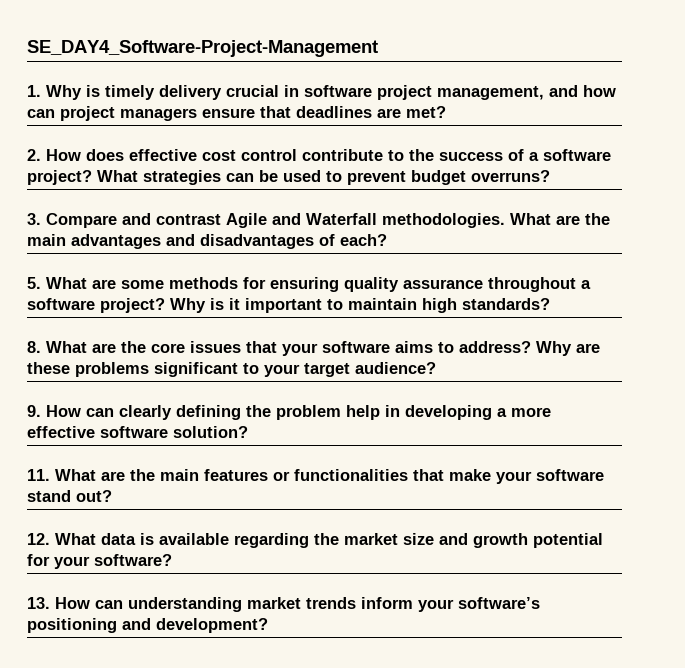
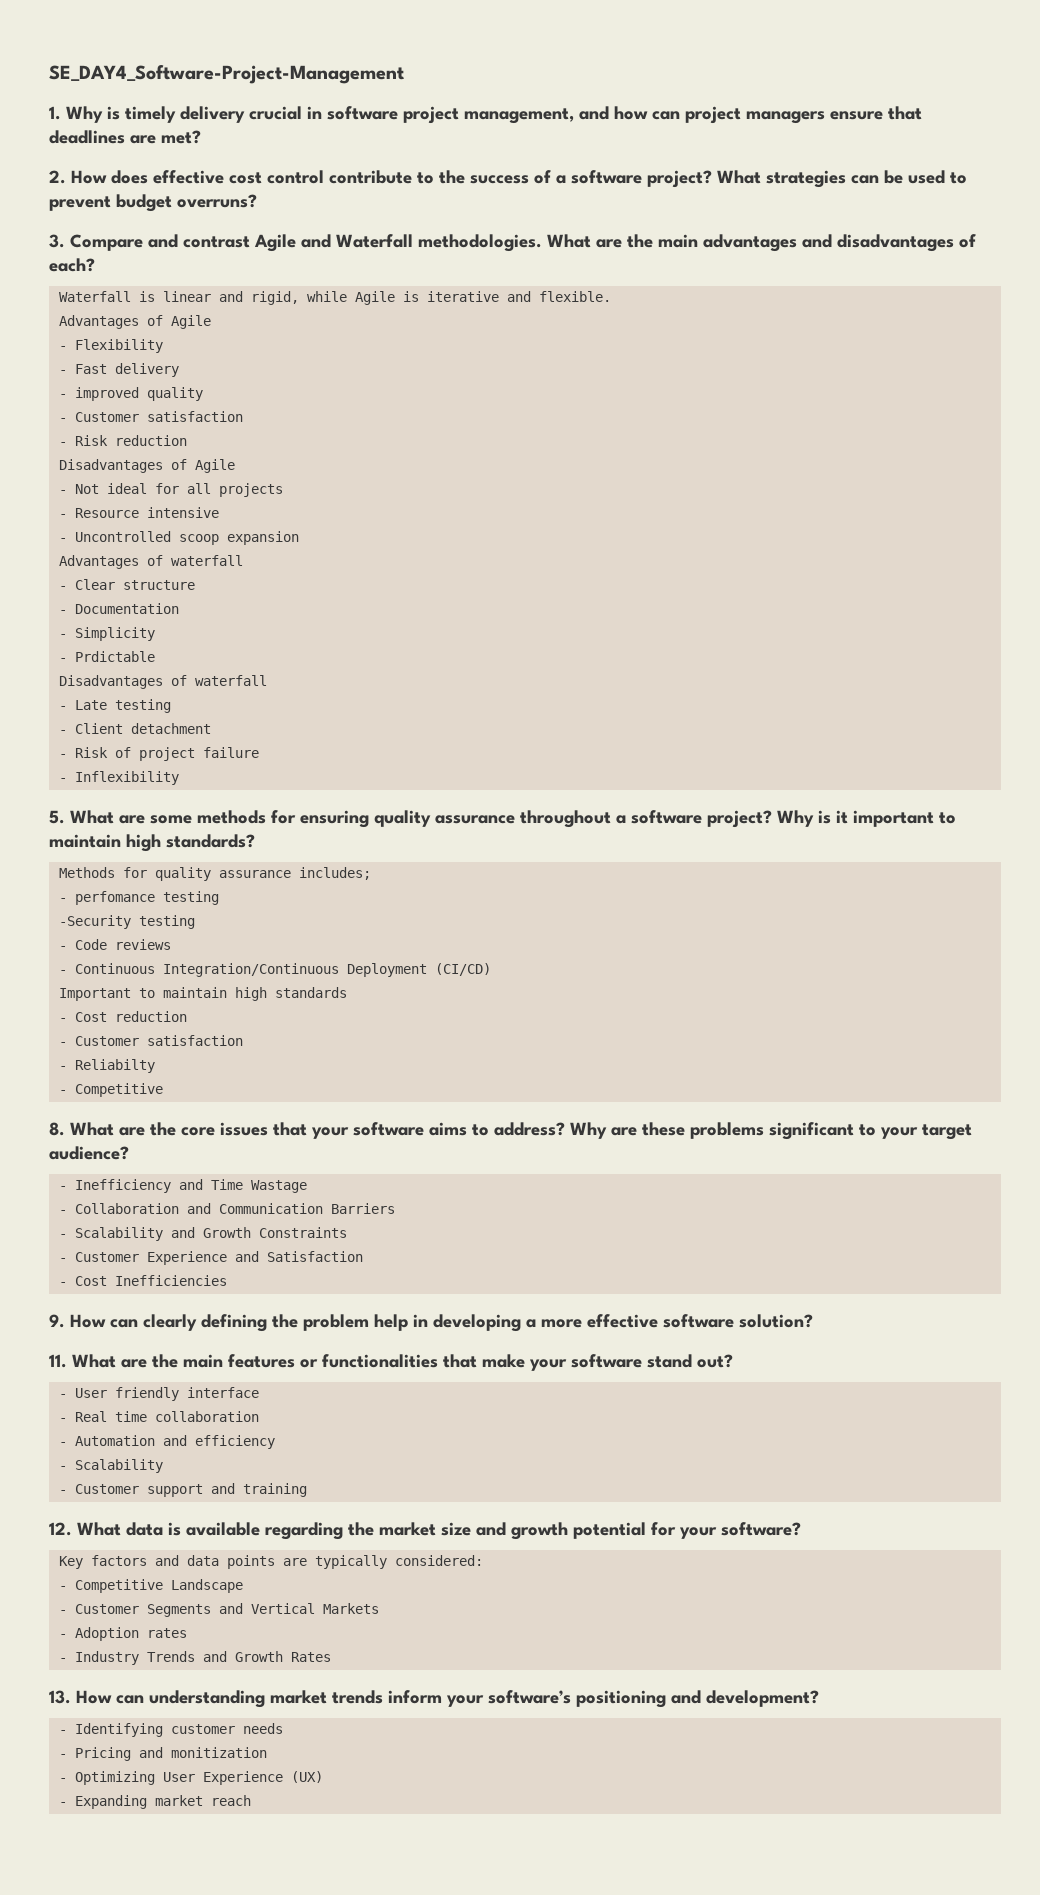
+ Waterfall is linear and rigid, while Agile is iterative and flexible.
+ Advantages of Agile
+ - Flexibility
+ - Fast delivery
+ - improved quality
+ - Customer satisfaction
+ - Risk reduction
+ Disadvantages of Agile
+ - Not ideal for all projects
+ - Resource intensive
+ - Uncontrolled scoop expansion
+ Advantages of waterfall
+ - Clear structure
+ - Documentation
+ - Simplicity
+ - Prdictable
+ Disadvantages of waterfall
+ - Late testing
+ - Client detachment
+ - Risk of project failure
+ - Inflexibility
+ Methods for quality assurance includes;
+ - perfomance testing
+ -Security testing
+ - Code reviews
+ - Continuous Integration/Continuous Deployment (CI/CD)
+ Important to maintain high standards
+ - Cost reduction
+ - Customer satisfaction
+ - Reliabilty
+ - Competitive
+ - Inefficiency and Time Wastage
+ - Collaboration and Communication Barriers
+ - Scalability and Growth Constraints
+ - Customer Experience and Satisfaction
+ - Cost Inefficiencies
+ - User friendly interface
+ - Real time collaboration
+ - Automation and efficiency
+ - Scalability
+ - Customer support and training
+ Key factors and data points are typically considered:
+ - Competitive Landscape
+ - Customer Segments and Vertical Markets
+ - Adoption rates
+ - Industry Trends and Growth Rates
+ - Identifying customer needs
+ - Pricing and monitization
+ - Optimizing User Experience (UX)
+ - Expanding market reach

